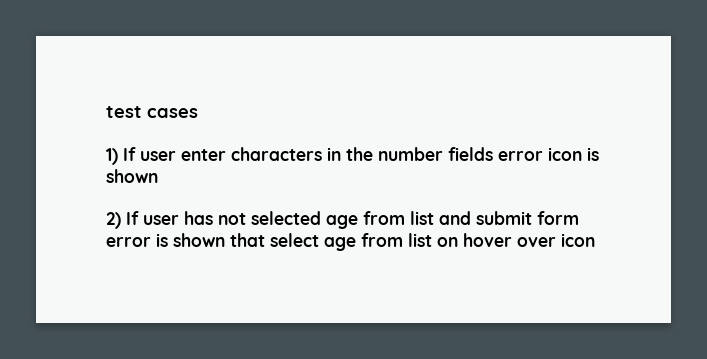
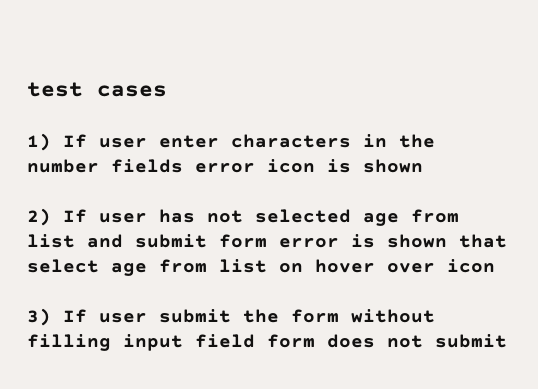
+ 3) If user submit the form without filling input field form does not submit

